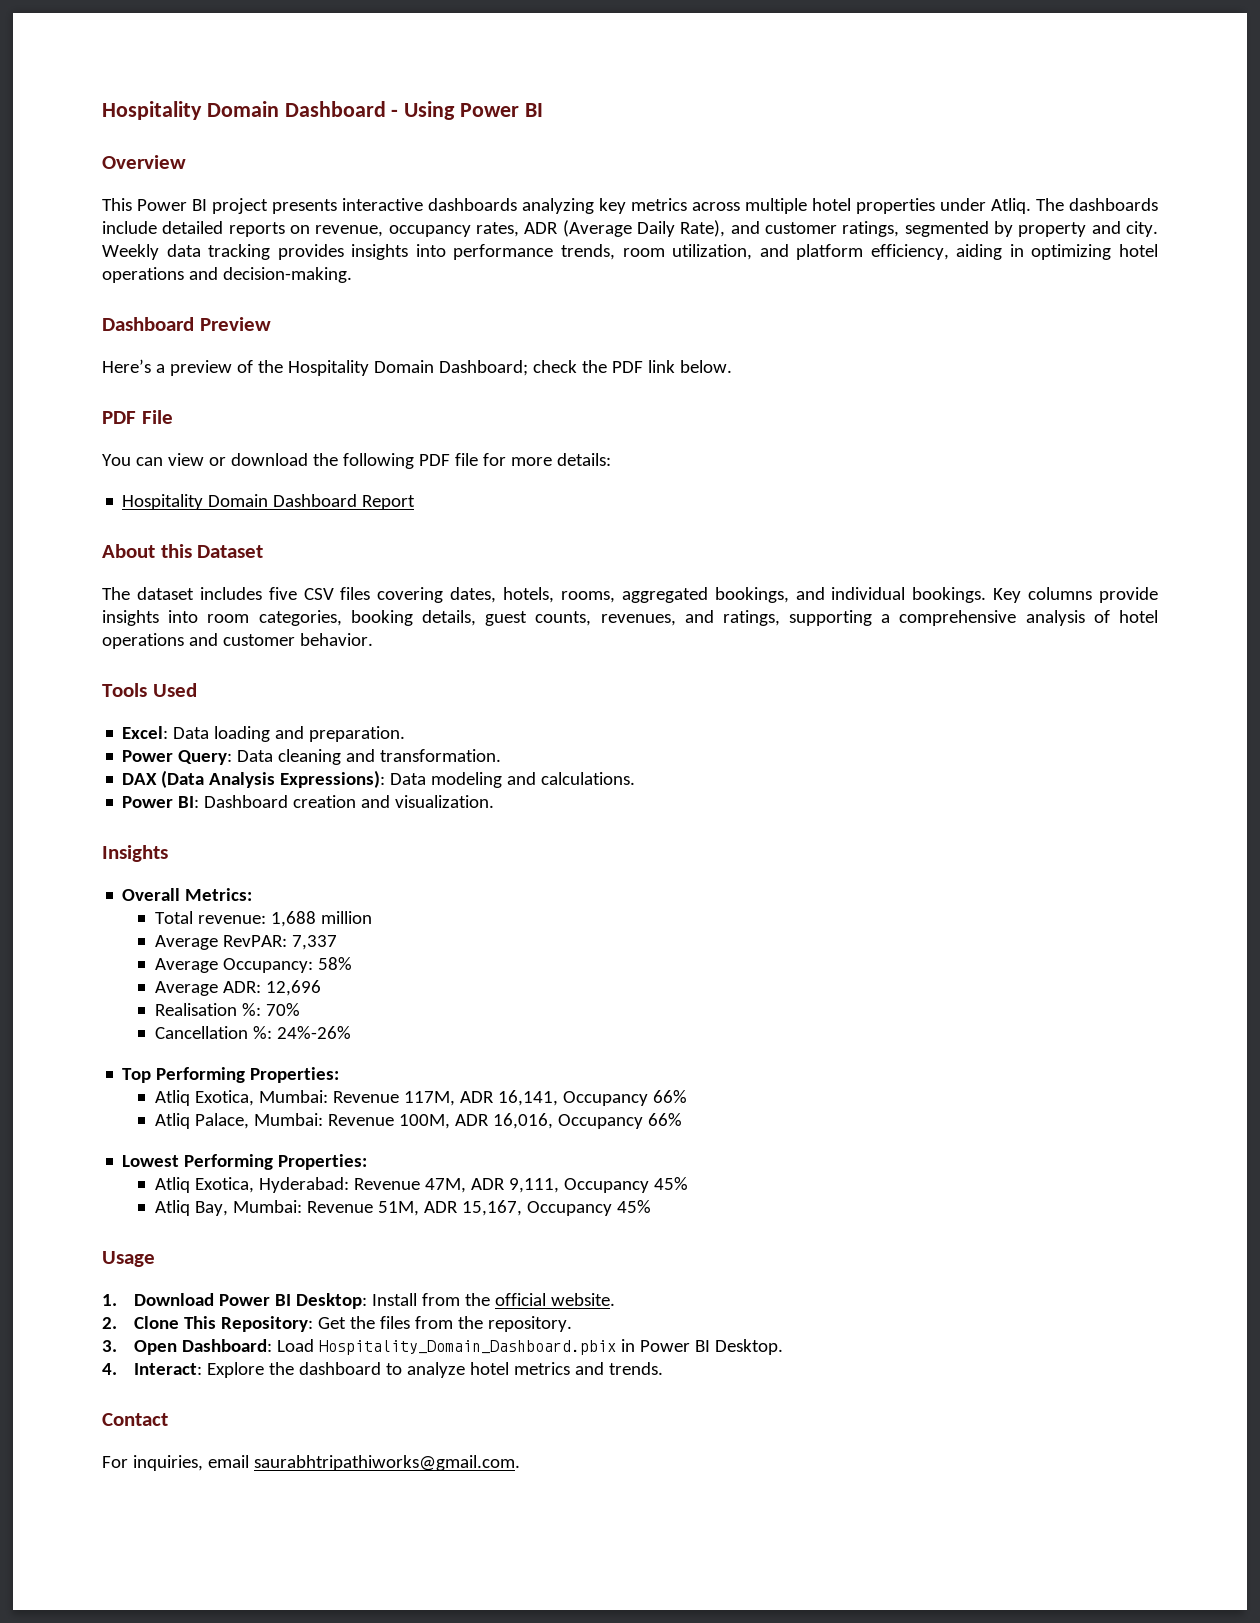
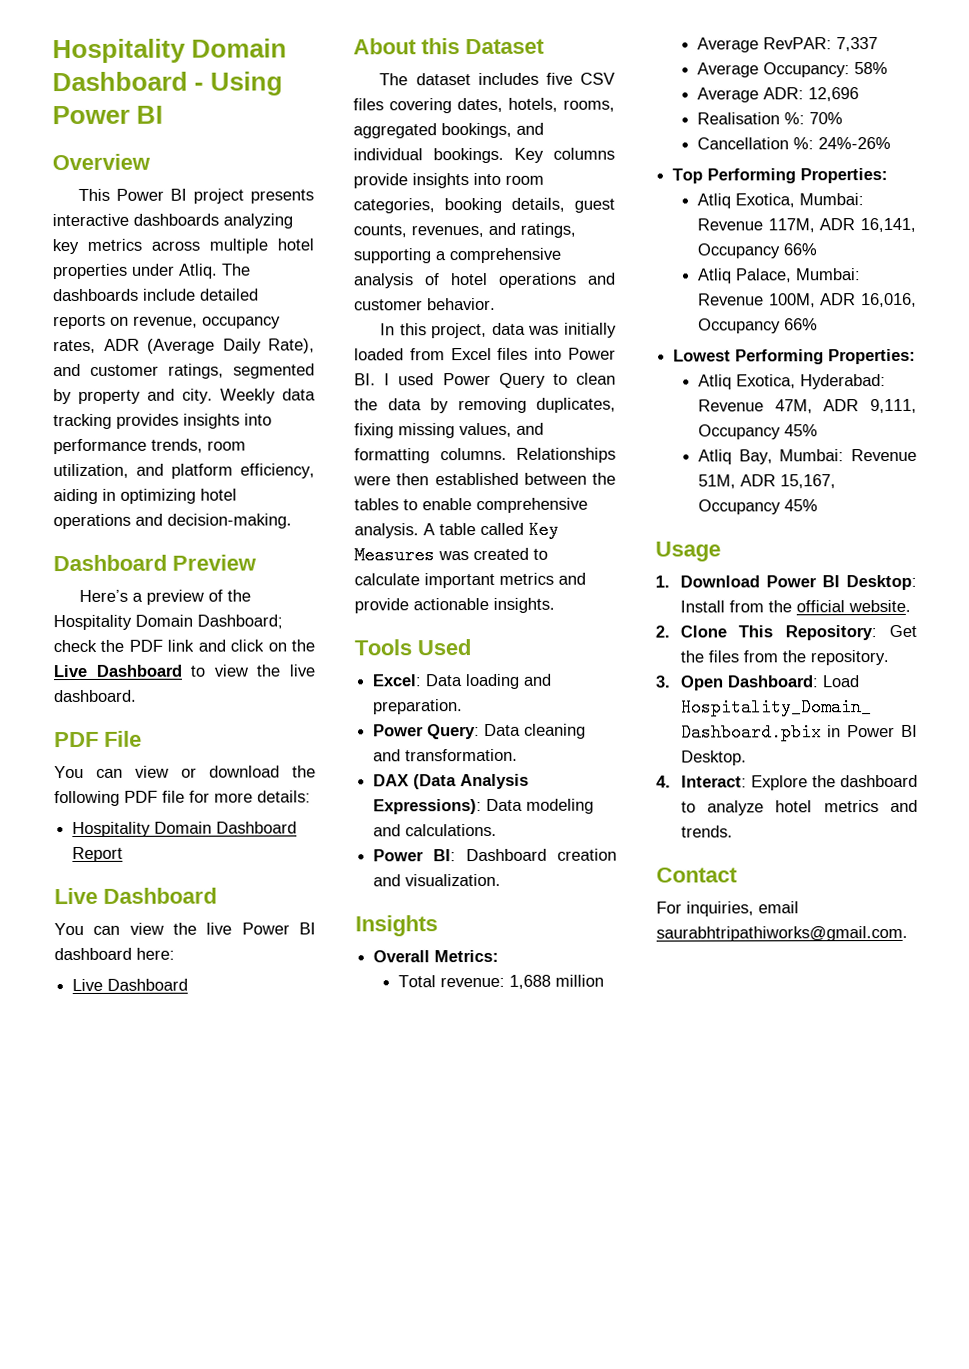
- Here’s a preview of the Hospitality Domain Dashboard; check the PDF link below.
+ Here’s a preview of the Hospitality Domain Dashboard; check the PDF link and click on the Live Dashboard to view the live dashboard.
  Hospitality Domain Dashboard Report
+ Live Dashboard
+ You can view the live Power BI dashboard here:
+ Live Dashboard
+ In this project, data was initially loaded from Excel files into Power BI. I used Power Query to clean the data by removing duplicates, fixing missing values, and formatting columns. Relationships were then established between the tables to enable comprehensive analysis. A table called Key Measures was created to calculate important metrics and provide actionable insights.

